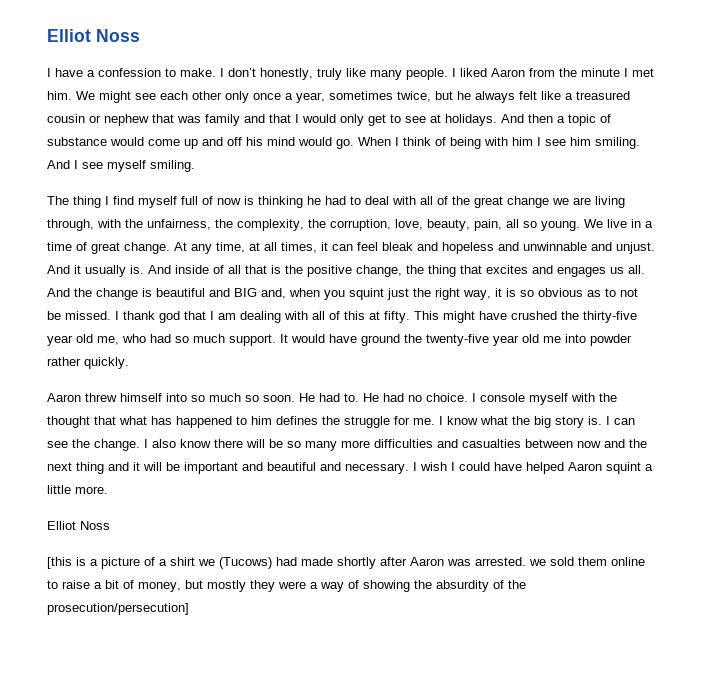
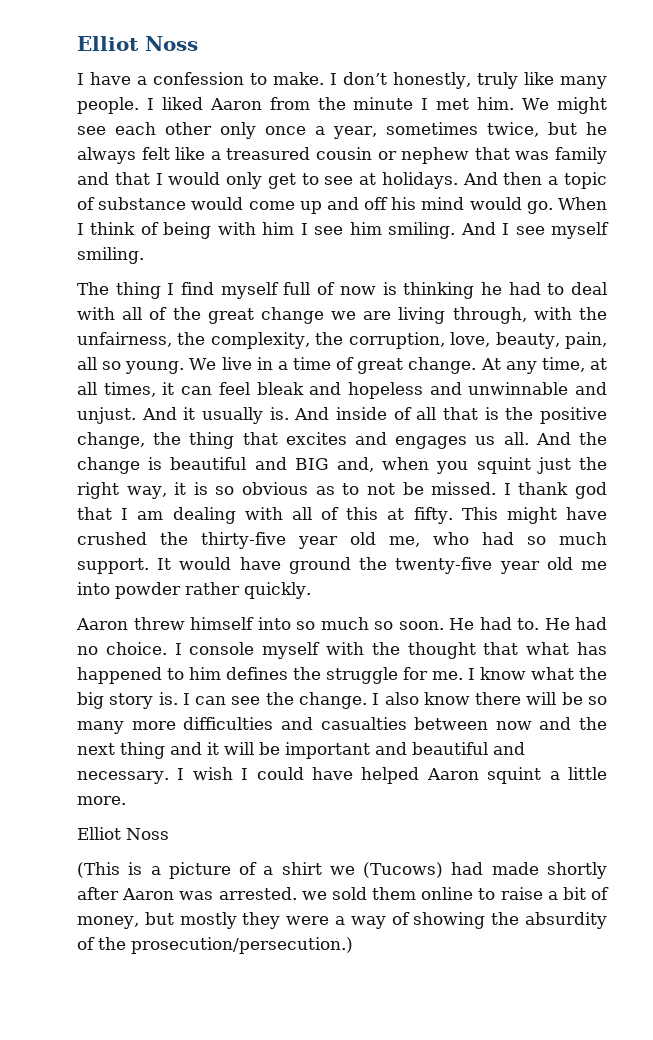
- [this is a picture of a shirt we (Tucows) had made shortly after Aaron was arrested. we sold them online to raise a bit of money, but mostly they were a way of showing the absurdity of the prosecution/persecution]
+ (This is a picture of a shirt we (Tucows) had made shortly after Aaron was arrested. we sold them online to raise a bit of money, but mostly they were a way of showing the absurdity of the prosecution/persecution.)

